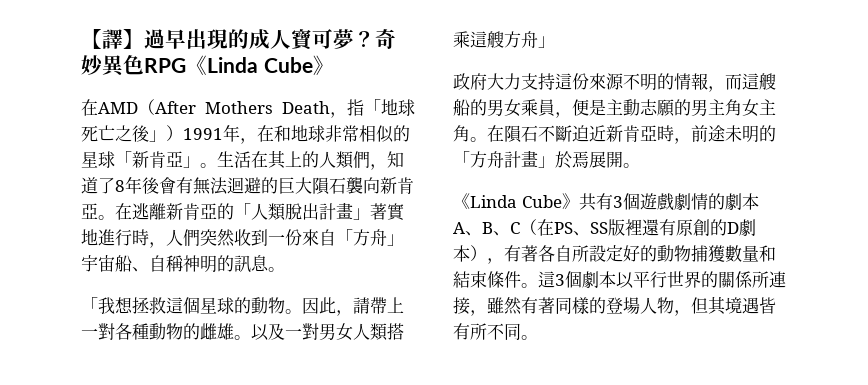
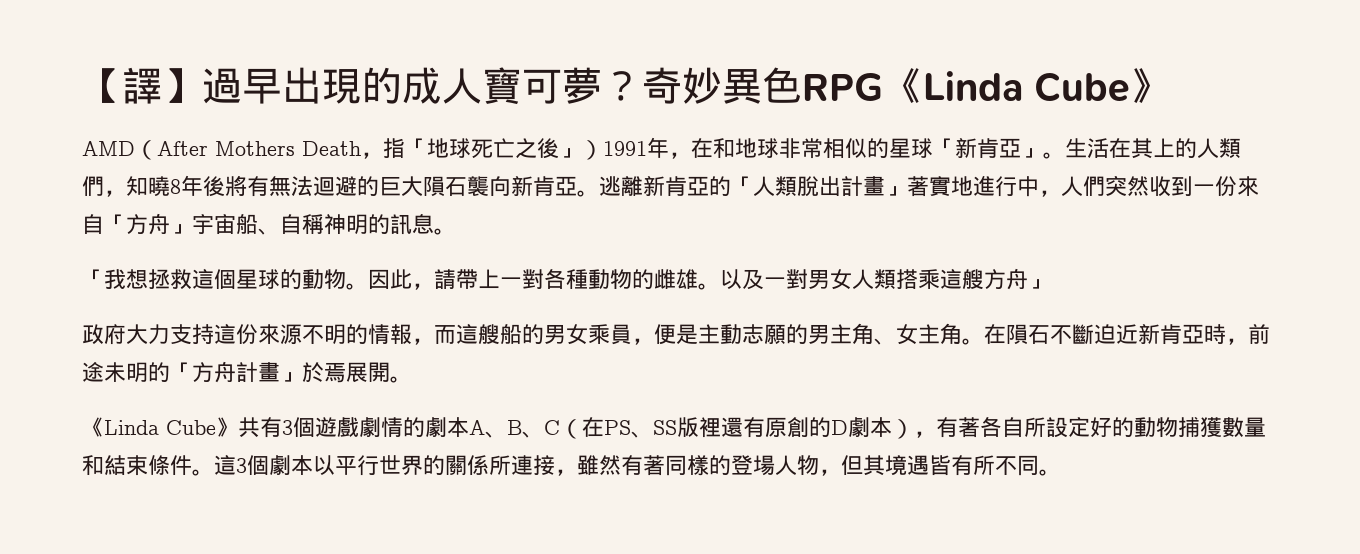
- 在AMD（After Mothers Death，指「地球死亡之後」）1991年，在和地球非常相似的星球「新肯亞」。
+ AMD（After Mothers Death，指「地球死亡之後」）1991年，在和地球非常相似的星球「新肯亞」。
- 生活在其上的人類們，知道了8年後會有無法迴避的巨大隕石襲向新肯亞。
+ 生活在其上的人類們，知曉8年後將有無法迴避的巨大隕石襲向新肯亞。
- 在逃離新肯亞的「人類脫出計畫」著實地進行時，人們突然收到一份來自「方舟」宇宙船、自稱神明的訊息。
+ 逃離新肯亞的「人類脫出計畫」著實地進行中，人們突然收到一份來自「方舟」宇宙船、自稱神明的訊息。
- 政府大力支持這份來源不明的情報，而這艘船的男女乘員，便是主動志願的男主角女主角。
+ 政府大力支持這份來源不明的情報，而這艘船的男女乘員，便是主動志願的男主角、女主角。

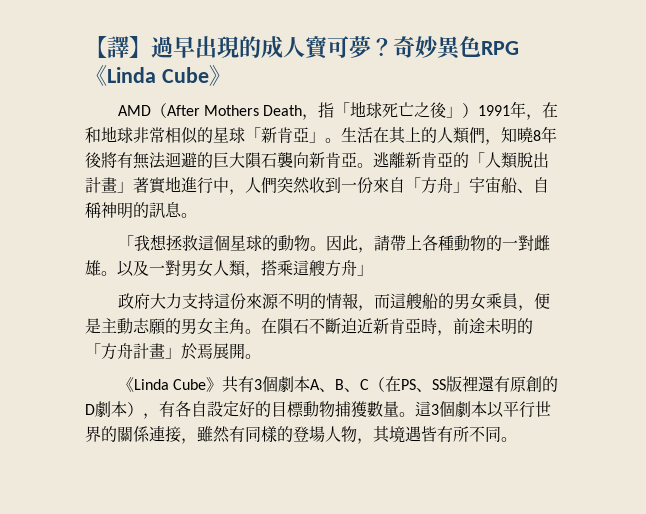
- 因此，請帶上一對各種動物的雌雄。
+ 因此，請帶上各種動物的一對雌雄。
- 以及一對男女人類搭乘這艘方舟」
+ 以及一對男女人類，搭乘這艘方舟」
- 政府大力支持這份來源不明的情報，而這艘船的男女乘員，便是主動志願的男主角、女主角。
+ 政府大力支持這份來源不明的情報，而這艘船的男女乘員，便是主動志願的男女主角。
- 《Linda Cube》共有3個遊戲劇情的劇本A、B、C（在PS、SS版裡還有原創的D劇本），有著各自所設定好的動物捕獲數量和結束條件。
+ 《Linda Cube》共有3個劇本A、B、C（在PS、SS版裡還有原創的D劇本），有各自設定好的目標動物捕獲數量。
- 這3個劇本以平行世界的關係所連接，雖然有著同樣的登場人物，但其境遇皆有所不同。
+ 這3個劇本以平行世界的關係連接，雖然有同樣的登場人物，其境遇皆有所不同。

